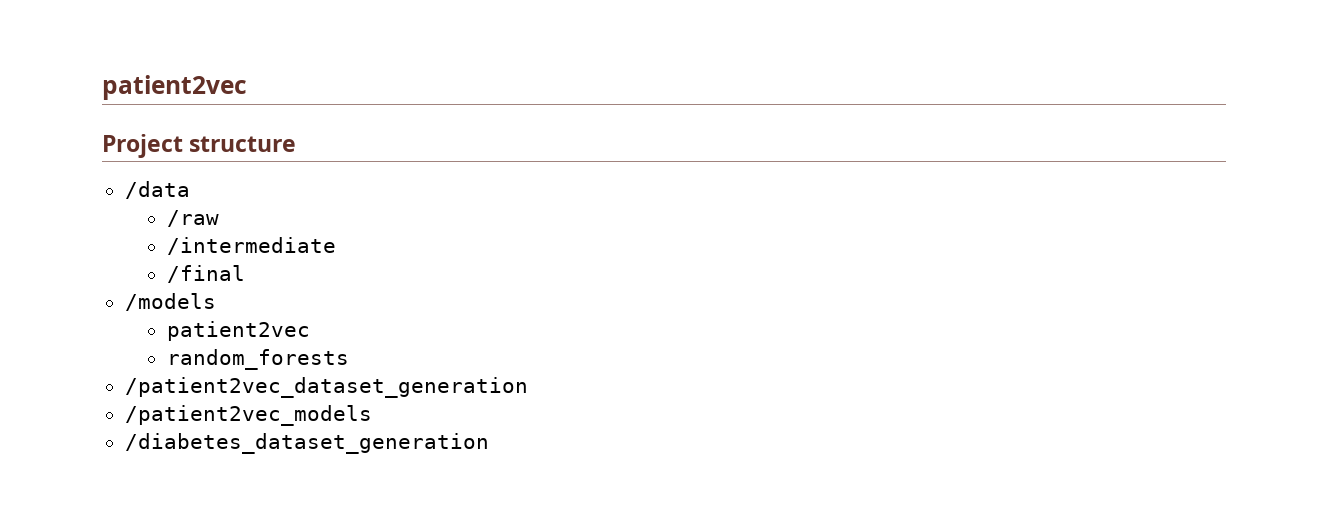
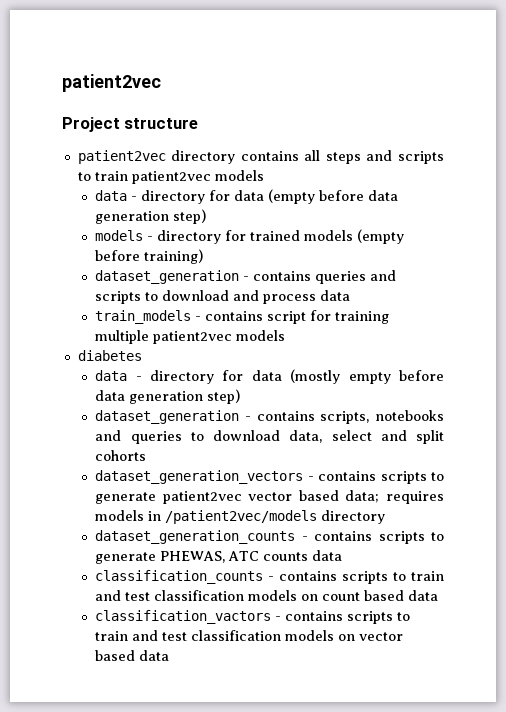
- /data
- /raw
- /intermediate
- /final
- /models
- patient2vec
- random_forests
- /patient2vec_dataset_generation
- /patient2vec_models
- /diabetes_dataset_generation
+ patient2vec directory contains all steps and scripts to train patient2vec models
+ data - directory for data (empty before data generation step)
+ models - directory for trained models (empty before training)
+ dataset_generation - contains queries and scripts to download and process data
+ train_models - contains script for training multiple patient2vec models
+ diabetes
+ data - directory for data (mostly empty before data generation step)
+ dataset_generation - contains scripts, notebooks and queries to download data, select and split cohorts
+ dataset_generation_vectors - contains scripts to generate patient2vec vector based data; requires models in /patient2vec/models directory
+ dataset_generation_counts - contains scripts to generate PHEWAS, ATC counts data
+ classification_counts - contains scripts to train and test classification models on count based data
+ classification_vactors - contains scripts to train and test classification models on vector based data

